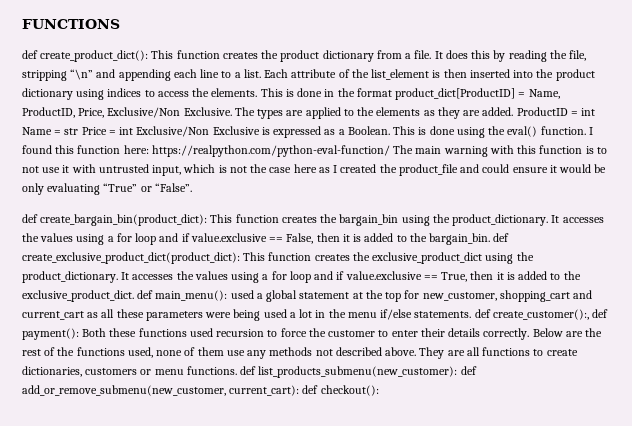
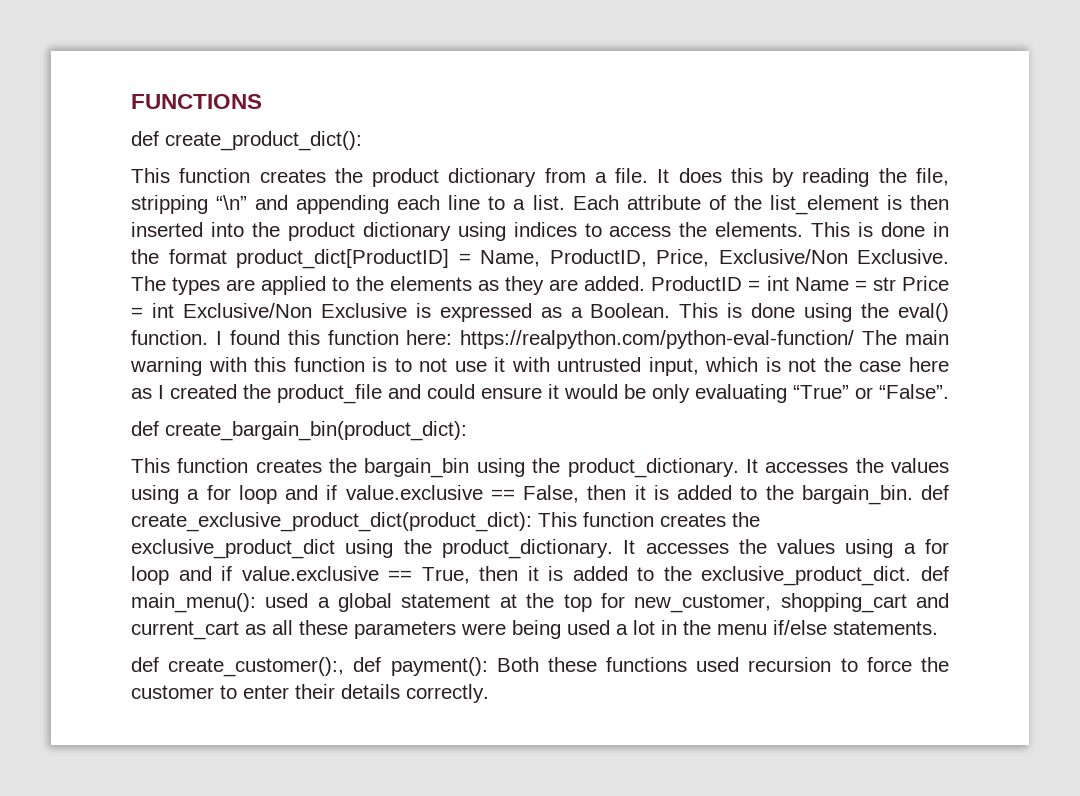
- def create_product_dict(): This function creates the product dictionary from a file.
+ def create_product_dict():
+ This function creates the product dictionary from a file.
- def create_bargain_bin(product_dict): This function creates the bargain_bin using the product_dictionary.
+ def create_bargain_bin(product_dict):
+ This function creates the bargain_bin using the product_dictionary.
- used a global statement at the top for new_customer, shopping_cart and current_cart as all these parameters were being used a lot in the menu if/else statements. def create_customer():, def payment():
+ used a global statement at the top for new_customer, shopping_cart and current_cart as all these parameters were being used a lot in the menu if/else statements.
+ def create_customer():, def payment():
- Below are the rest of the functions used, none of them use any methods not described above. They are all functions to create dictionaries, customers or menu functions. def list_products_submenu(new_customer): def add_or_remove_submenu(new_customer, current_cart): def checkout():

